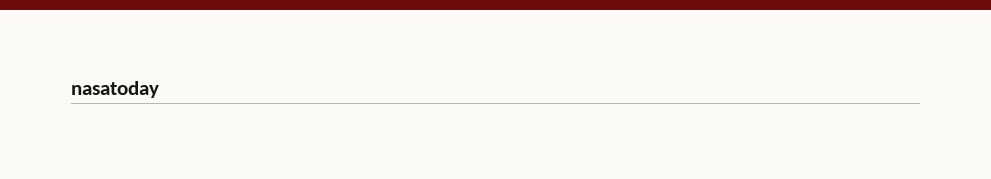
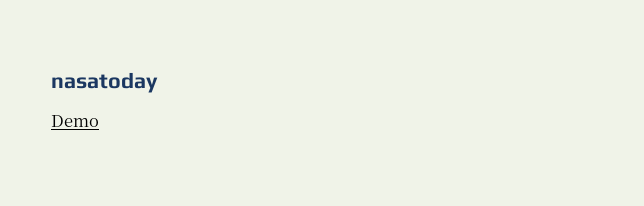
+ Demo

